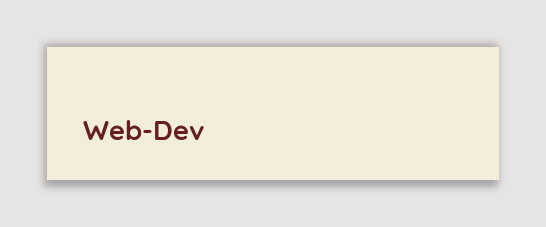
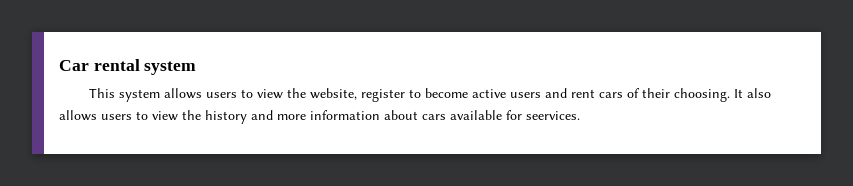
- Web-Dev
+ Car rental system
+ This system allows users to view the website, register to become active users and rent cars of their choosing. It also allows users to view the history and more information about cars available for seervices.

